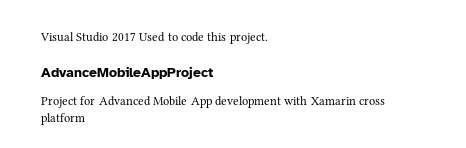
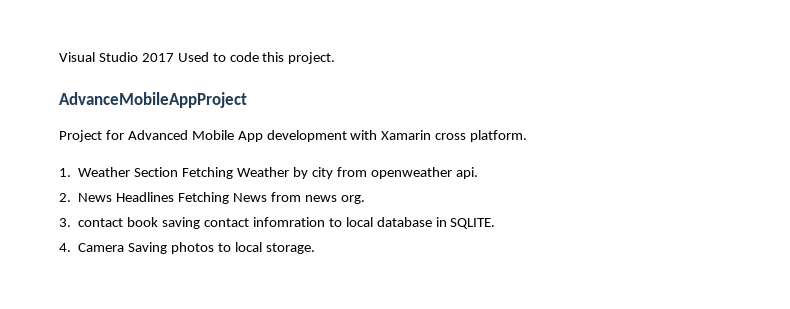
- Project for Advanced Mobile App development with Xamarin cross platform
+ Project for Advanced Mobile App development with Xamarin cross platform.
+ 1. Weather Section Fetching Weather by city from openweather api.
+ 2. News Headlines Fetching News from news org.
+ 3. contact book saving contact infomration to local database in SQLITE.
+ 4. Camera Saving photos to local storage.

